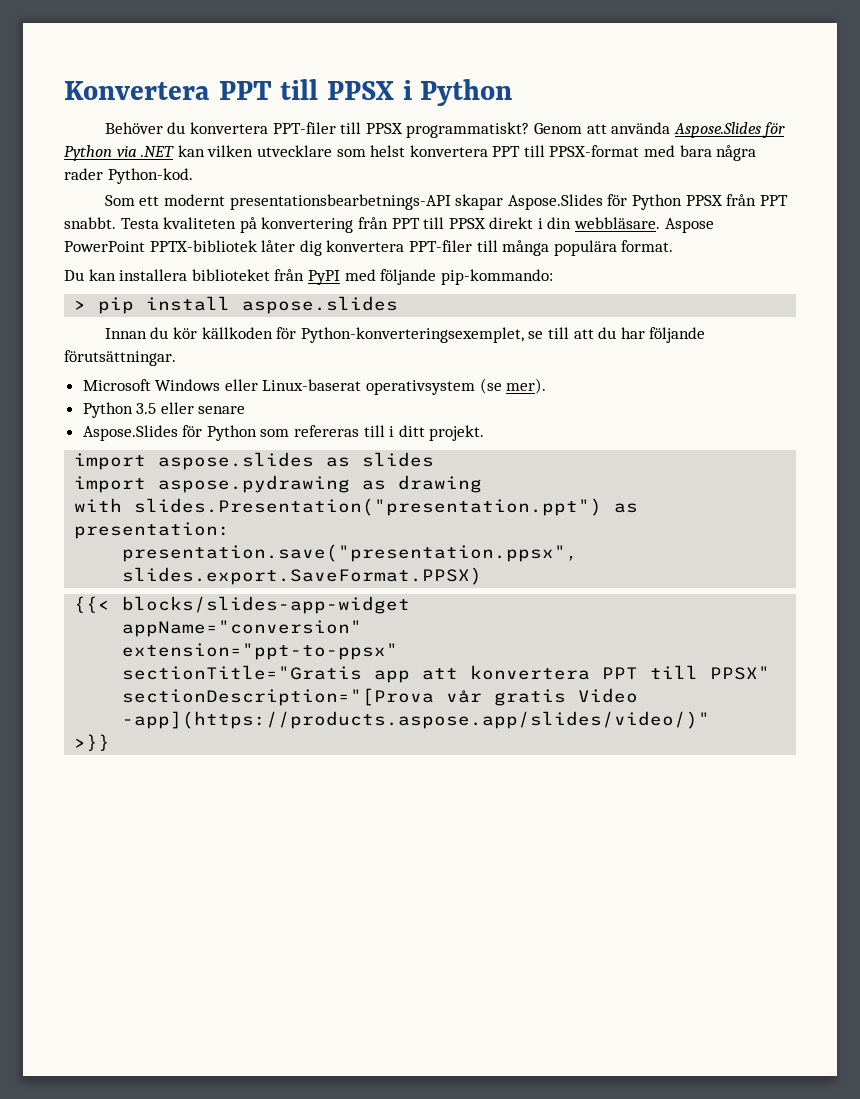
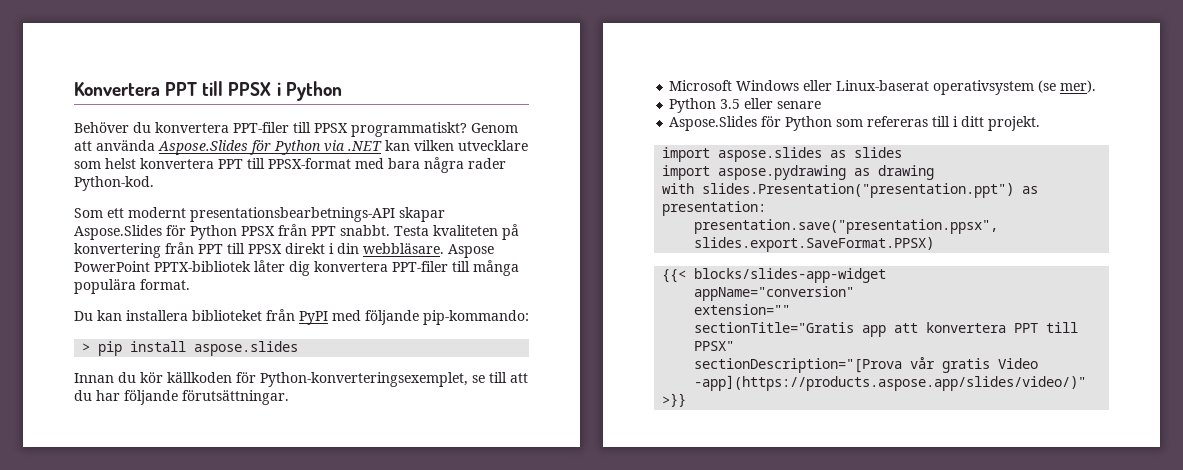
- extension="ppt-to-ppsx"
+ extension=""

